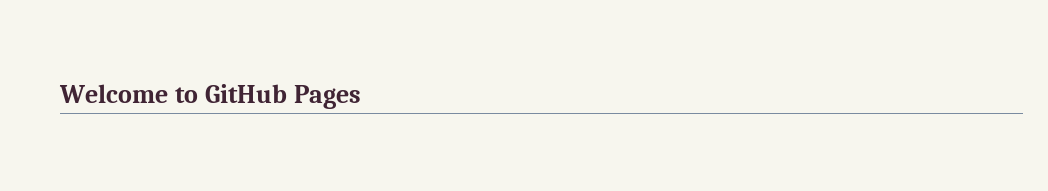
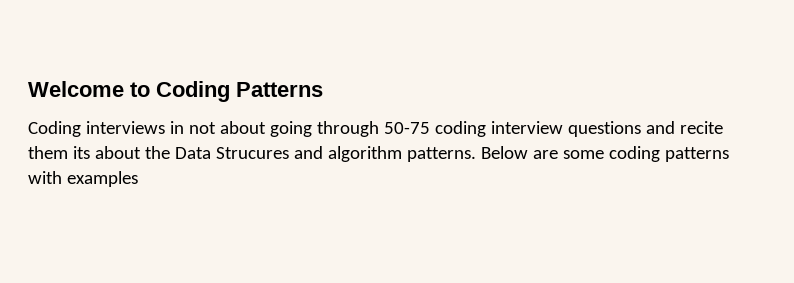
- Welcome to GitHub Pages
+ Welcome to Coding Patterns
+ Coding interviews in not about going through 50-75 coding interview questions and recite them its about the Data Strucures and algorithm patterns. Below are some coding patterns with examples

